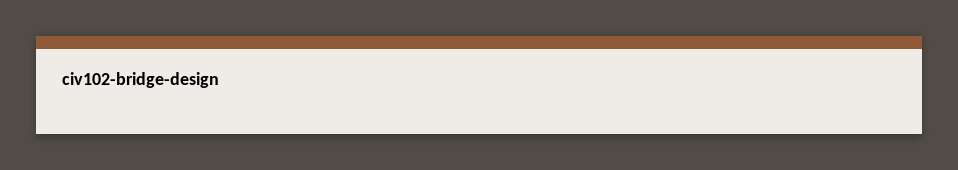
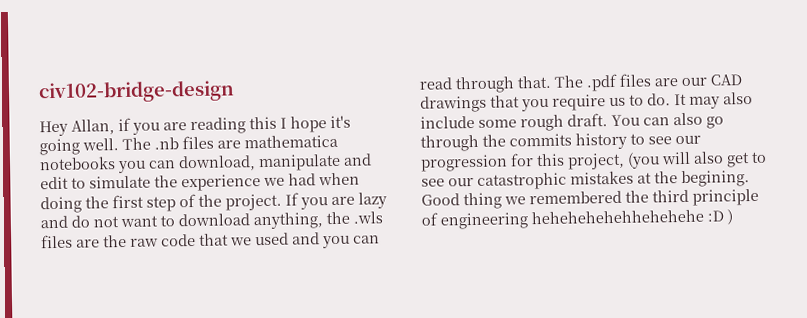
+ Hey Allan, if you are reading this I hope it's going well. The .nb files are mathematica notebooks you can download, manipulate and edit to simulate the experience we had when doing the first step of the project. If you are lazy and do not want to download anything, the .wls files are the raw code that we used and you can read through that. The .pdf files are our CAD drawings that you require us to do. It may also include some rough draft. You can also go through the commits history to see our progression for this project, (you will also get to see our catastrophic mistakes at the begining. Good thing we remembered the third principle of engineering hehehehehehhehehehe :D )

